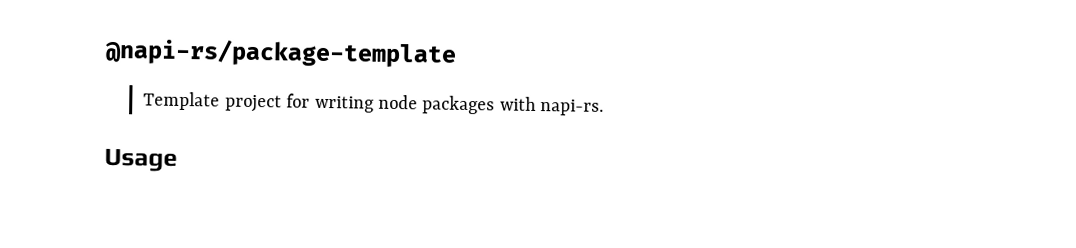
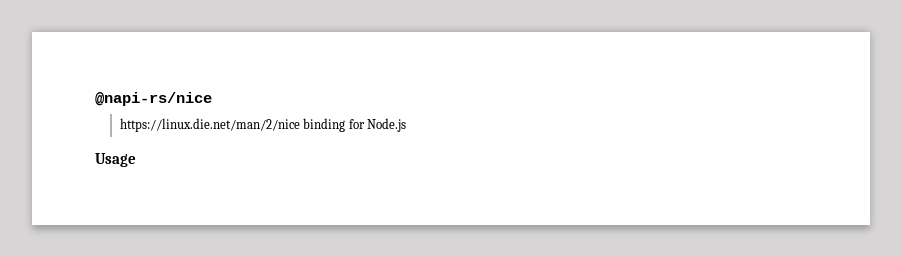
- @napi-rs/package-template
- Template project for writing node packages with napi-rs.
+ @napi-rs/nice
+ https://linux.die.net/man/2/nice binding for Node.js

